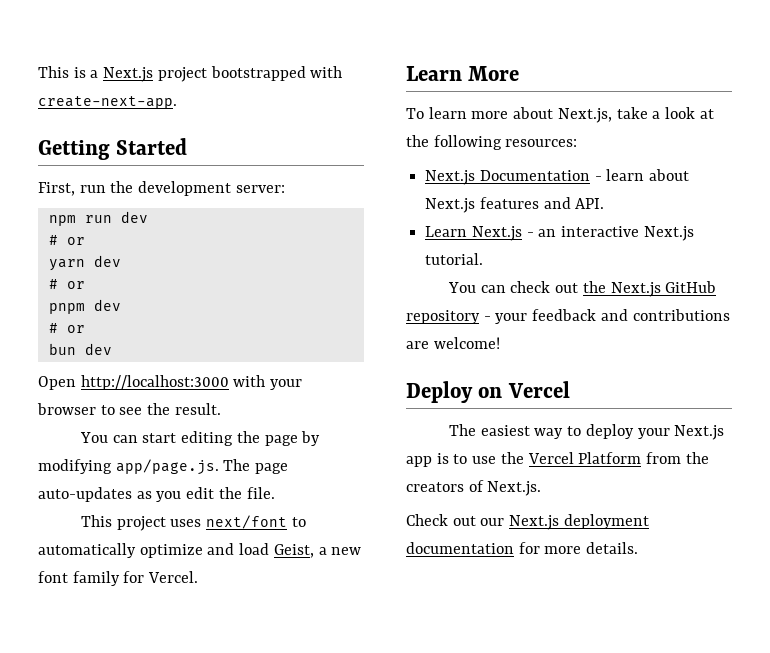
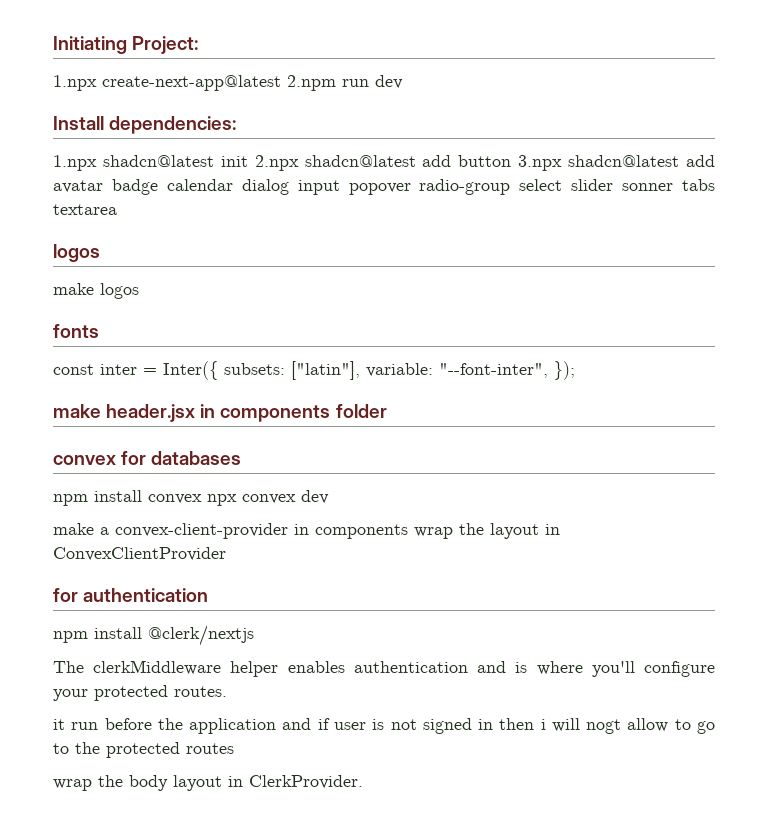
- This is a Next.js project bootstrapped with create-next-app.
- Getting Started
- First, run the development server:
- npm run dev
- # or
- yarn dev
- # or
- pnpm dev
- # or
- bun dev
- Open http://localhost:3000 with your browser to see the result.
- You can start editing the page by modifying app/page.js. The page auto-updates as you edit the file.
- This project uses next/font to automatically optimize and load Geist, a new font family for Vercel.
- Learn More
- To learn more about Next.js, take a look at the following resources:
- Next.js Documentation - learn about Next.js features and API.
- Learn Next.js - an interactive Next.js tutorial.
- You can check out the Next.js GitHub repository - your feedback and contributions are welcome!
- Deploy on Vercel
- The easiest way to deploy your Next.js app is to use the Vercel Platform from the creators of Next.js.
- Check out our Next.js deployment documentation for more details.
+ Initiating Project:
+ 1.npx create-next-app@latest 2.npm run dev
+ Install dependencies:
+ 1.npx shadcn@latest init 2.npx shadcn@latest add button 3.npx shadcn@latest add avatar badge calendar dialog input popover radio-group select slider sonner tabs textarea
+ logos
+ make logos
+ fonts
+ const inter = Inter({ subsets: ["latin"], variable: "--font-inter", });
+ make header.jsx in components folder
+ convex for databases
+ npm install convex npx convex dev
+ make a convex-client-provider in components wrap the layout in ConvexClientProvider
+ for authentication
+ npm install @clerk/nextjs
+ The clerkMiddleware helper enables authentication and is where you'll configure your protected routes.
+ it run before the application and if user is not signed in then i will nogt allow to go to the protected routes
+ wrap the body layout in ClerkProvider.

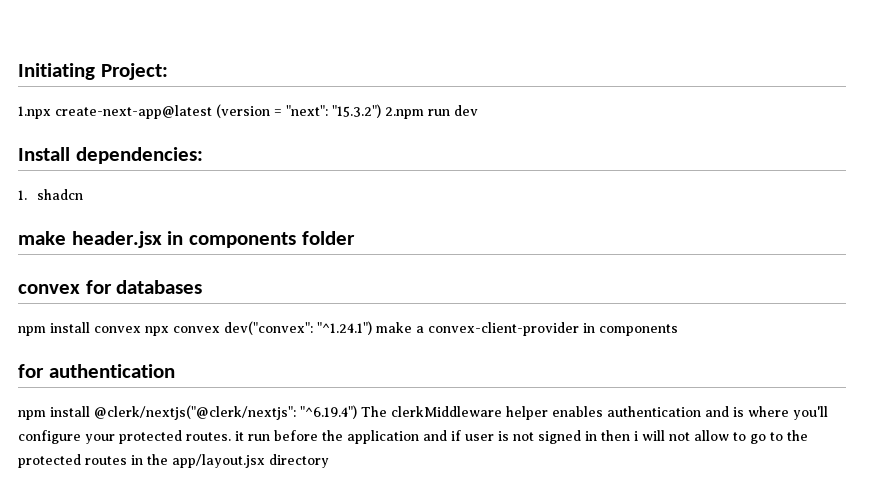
- 1.npx create-next-app@latest 2.npm run dev
+ 1.npx create-next-app@latest (version = "next": "15.3.2") 2.npm run dev
- 1.npx shadcn@latest init 2.npx shadcn@latest add button 3.npx shadcn@latest add avatar badge calendar dialog input popover radio-group select slider sonner tabs textarea
- logos
- make logos
- fonts
- const inter = Inter({ subsets: ["latin"], variable: "--font-inter", });
+ 1. shadcn
- npm install convex npx convex dev
- make a convex-client-provider in components wrap the layout in ConvexClientProvider
+ npm install convex npx convex dev("convex": "^1.24.1") make a convex-client-provider in components
- npm install @clerk/nextjs
- The clerkMiddleware helper enables authentication and is where you'll configure your protected routes.
- it run before the application and if user is not signed in then i will nogt allow to go to the protected routes
- wrap the body layout in ClerkProvider.
+ npm install @clerk/nextjs("@clerk/nextjs": "^6.19.4") The clerkMiddleware helper enables authentication and is where you'll configure your protected routes. it run before the application and if user is not signed in then i will not allow to go to the protected routes in the app/layout.jsx directory

